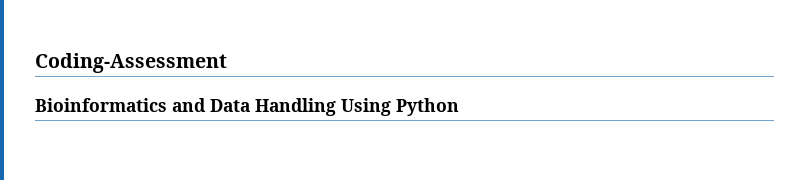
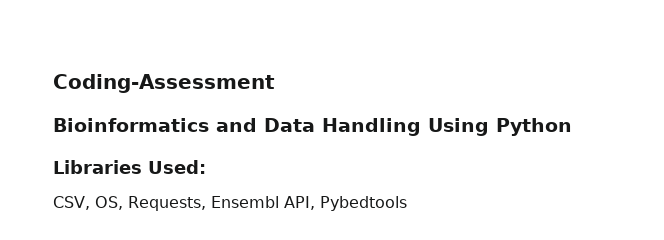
+ Libraries Used:
+ CSV, OS, Requests, Ensembl API, Pybedtools

